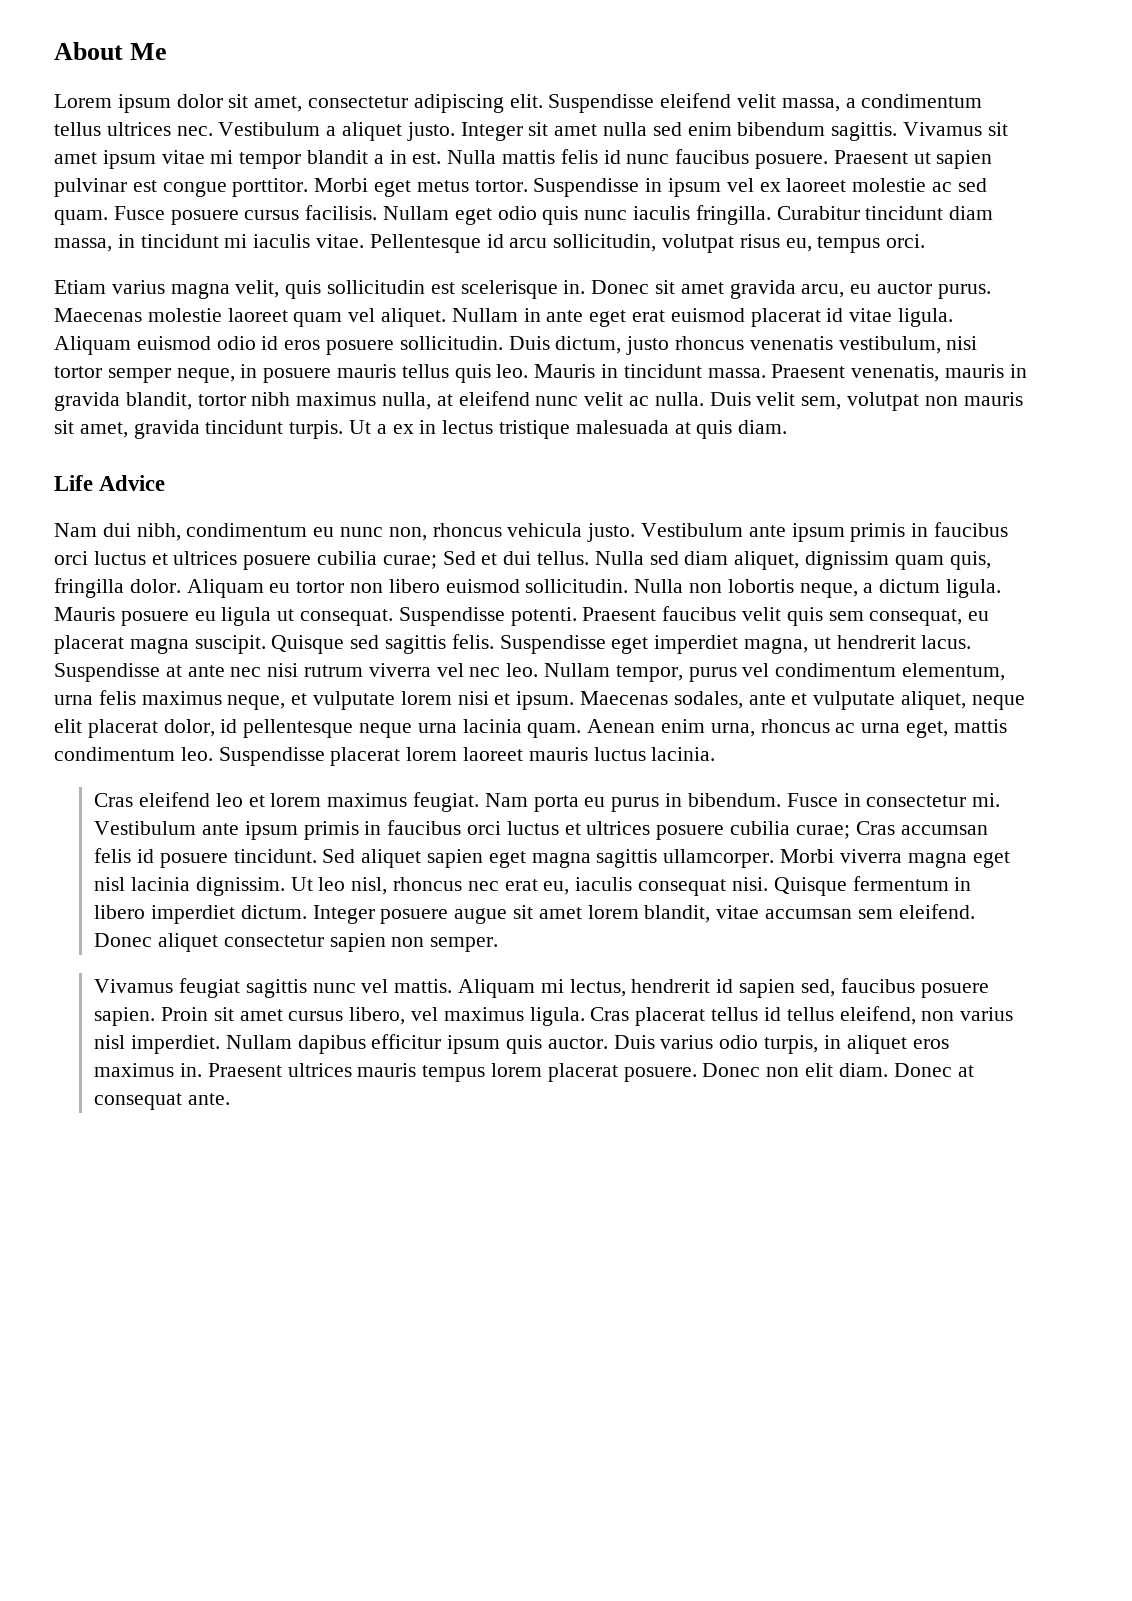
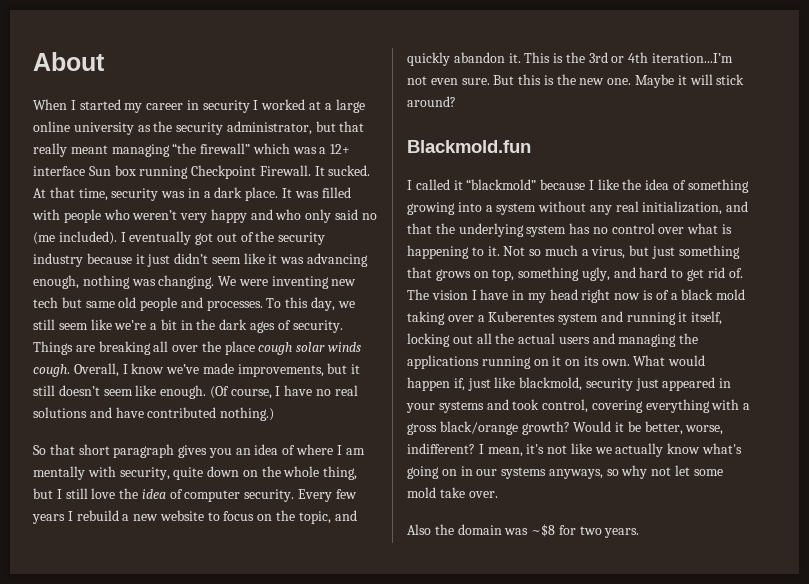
- About Me
- Lorem ipsum dolor sit amet, consectetur adipiscing elit. Suspendisse eleifend velit massa, a condimentum tellus ultrices nec. Vestibulum a aliquet justo. Integer sit amet nulla sed enim bibendum sagittis. Vivamus sit amet ipsum vitae mi tempor blandit a in est. Nulla mattis felis id nunc faucibus posuere. Praesent ut sapien pulvinar est congue porttitor. Morbi eget metus tortor. Suspendisse in ipsum vel ex laoreet molestie ac sed quam. Fusce posuere cursus facilisis. Nullam eget odio quis nunc iaculis fringilla. Curabitur tincidunt diam massa, in tincidunt mi iaculis vitae. Pellentesque id arcu sollicitudin, volutpat risus eu, tempus orci.
- Etiam varius magna velit, quis sollicitudin est scelerisque in. Donec sit amet gravida arcu, eu auctor purus. Maecenas molestie laoreet quam vel aliquet. Nullam in ante eget erat euismod placerat id vitae ligula. Aliquam euismod odio id eros posuere sollicitudin. Duis dictum, justo rhoncus venenatis vestibulum, nisi tortor semper neque, in posuere mauris tellus quis leo. Mauris in tincidunt massa. Praesent venenatis, mauris in gravida blandit, tortor nibh maximus nulla, at eleifend nunc velit ac nulla. Duis velit sem, volutpat non mauris sit amet, gravida tincidunt turpis. Ut a ex in lectus tristique malesuada at quis diam.
- Life Advice
- Nam dui nibh, condimentum eu nunc non, rhoncus vehicula justo. Vestibulum ante ipsum primis in faucibus orci luctus et ultrices posuere cubilia curae; Sed et dui tellus. Nulla sed diam aliquet, dignissim quam quis, fringilla dolor. Aliquam eu tortor non libero euismod sollicitudin. Nulla non lobortis neque, a dictum ligula. Mauris posuere eu ligula ut consequat. Suspendisse potenti. Praesent faucibus velit quis sem consequat, eu placerat magna suscipit. Quisque sed sagittis felis. Suspendisse eget imperdiet magna, ut hendrerit lacus. Suspendisse at ante nec nisi rutrum viverra vel nec leo. Nullam tempor, purus vel condimentum elementum, urna felis maximus neque, et vulputate lorem nisi et ipsum. Maecenas sodales, ante et vulputate aliquet, neque elit placerat dolor, id pellentesque neque urna lacinia quam. Aenean enim urna, rhoncus ac urna eget, mattis condimentum leo. Suspendisse placerat lorem laoreet mauris luctus lacinia.
- Cras eleifend leo et lorem maximus feugiat. Nam porta eu purus in bibendum. Fusce in consectetur mi. Vestibulum ante ipsum primis in faucibus orci luctus et ultrices posuere cubilia curae; Cras accumsan felis id posuere tincidunt. Sed aliquet sapien eget magna sagittis ullamcorper. Morbi viverra magna eget nisl lacinia dignissim. Ut leo nisl, rhoncus nec erat eu, iaculis consequat nisi. Quisque fermentum in libero imperdiet dictum. Integer posuere augue sit amet lorem blandit, vitae accumsan sem eleifend. Donec aliquet consectetur sapien non semper.
- Vivamus feugiat sagittis nunc vel mattis. Aliquam mi lectus, hendrerit id sapien sed, faucibus posuere sapien. Proin sit amet cursus libero, vel maximus ligula. Cras placerat tellus id tellus eleifend, non varius nisl imperdiet. Nullam dapibus efficitur ipsum quis auctor. Duis varius odio turpis, in aliquet eros maximus in. Praesent ultrices mauris tempus lorem placerat posuere. Donec non elit diam. Donec at consequat ante.
+ About
+ When I started my career in security I worked at a large online university as the security administrator, but that really meant managing “the firewall” which was a 12+ interface Sun box running Checkpoint Firewall. It sucked. At that time, security was in a dark place. It was filled with people who weren’t very happy and who only said no (me included). I eventually got out of the security industry because it just didn’t seem like it was advancing enough, nothing was changing. We were inventing new tech but same old people and processes. To this day, we still seem like we’re a bit in the dark ages of security. Things are breaking all over the place cough solar winds cough. Overall, I know we’ve made improvements, but it still doesn’t seem like enough. (Of course, I have no real solutions and have contributed nothing.)
+ So that short paragraph gives you an idea of where I am mentally with security, quite down on the whole thing, but I still love the idea of computer security. Every few years I rebuild a new website to focus on the topic, and quickly abandon it. This is the 3rd or 4th iteration...I’m not even sure. But this is the new one. Maybe it will stick around?
+ Blackmold.fun
+ I called it “blackmold” because I like the idea of something growing into a system without any real initialization, and that the underlying system has no control over what is happening to it. Not so much a virus, but just something that grows on top, something ugly, and hard to get rid of. The vision I have in my head right now is of a black mold taking over a Kuberentes system and running it itself, locking out all the actual users and managing the applications running on it on its own. What would happen if, just like blackmold, security just appeared in your systems and took control, covering everything with a gross black/orange growth? Would it be better, worse, indifferent? I mean, it's not like we actually know what's going on in our systems anyways, so why not let some mold take over.
+ Also the domain was ~$8 for two years.

